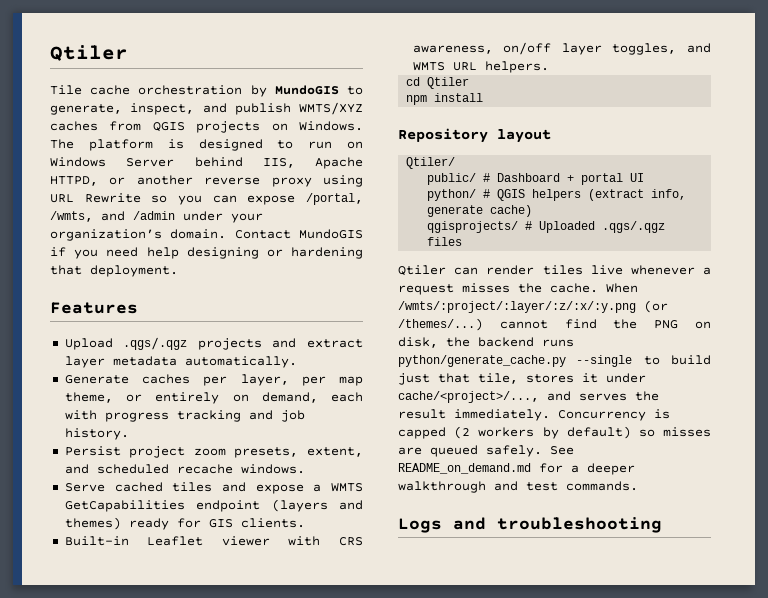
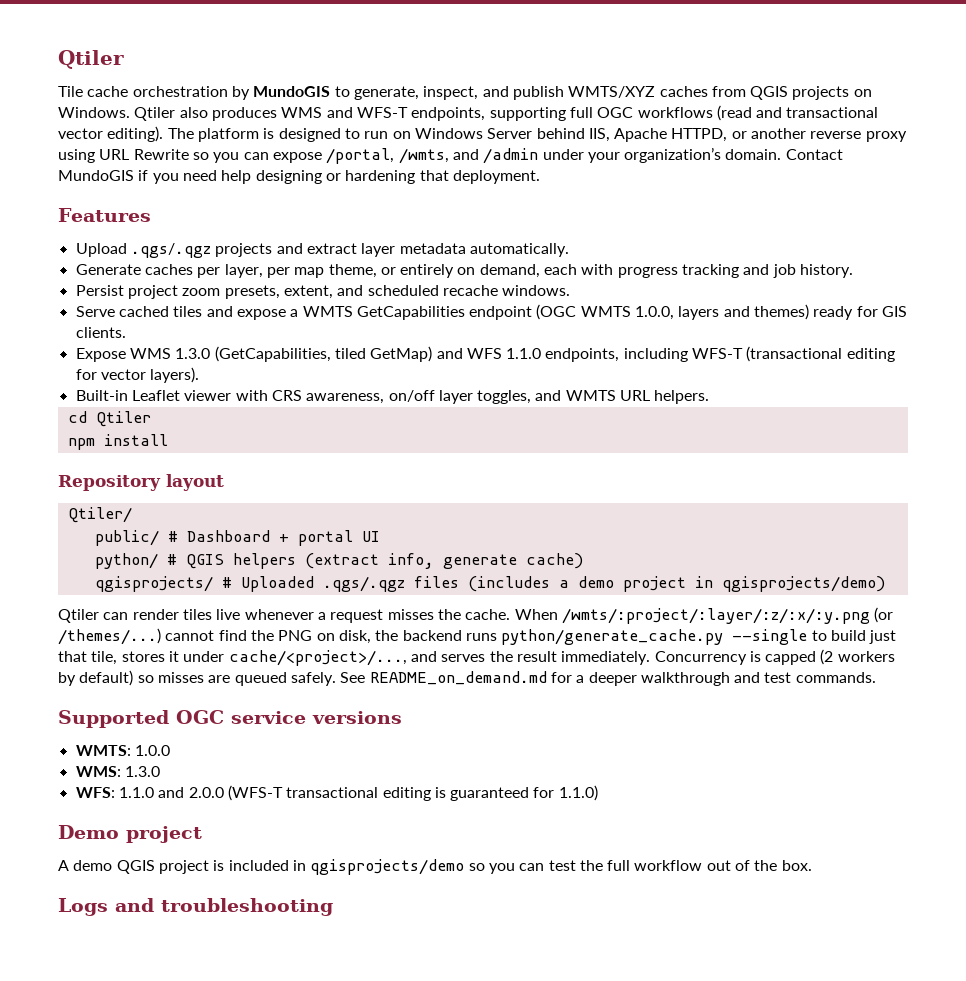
+ Qtiler also produces WMS and WFS-T endpoints, supporting full OGC workflows (read and transactional vector editing).
- Serve cached tiles and expose a WMTS GetCapabilities endpoint (layers and themes) ready for GIS clients.
+ Serve cached tiles and expose a WMTS GetCapabilities endpoint (OGC WMTS 1.0.0, layers and themes) ready for GIS clients.
+ Expose WMS 1.3.0 (GetCapabilities, tiled GetMap) and WFS 1.1.0 endpoints, including WFS-T (transactional editing for vector layers).
- qgisprojects/ # Uploaded .qgs/.qgz files
+ qgisprojects/ # Uploaded .qgs/.qgz files (includes a demo project in qgisprojects/demo)
+ Supported OGC service versions
+ WMTS: 1.0.0
+ WMS: 1.3.0
+ WFS: 1.1.0 and 2.0.0 (WFS-T transactional editing is guaranteed for 1.1.0)
+ Demo project
+ A demo QGIS project is included in qgisprojects/demo so you can test the full workflow out of the box.

